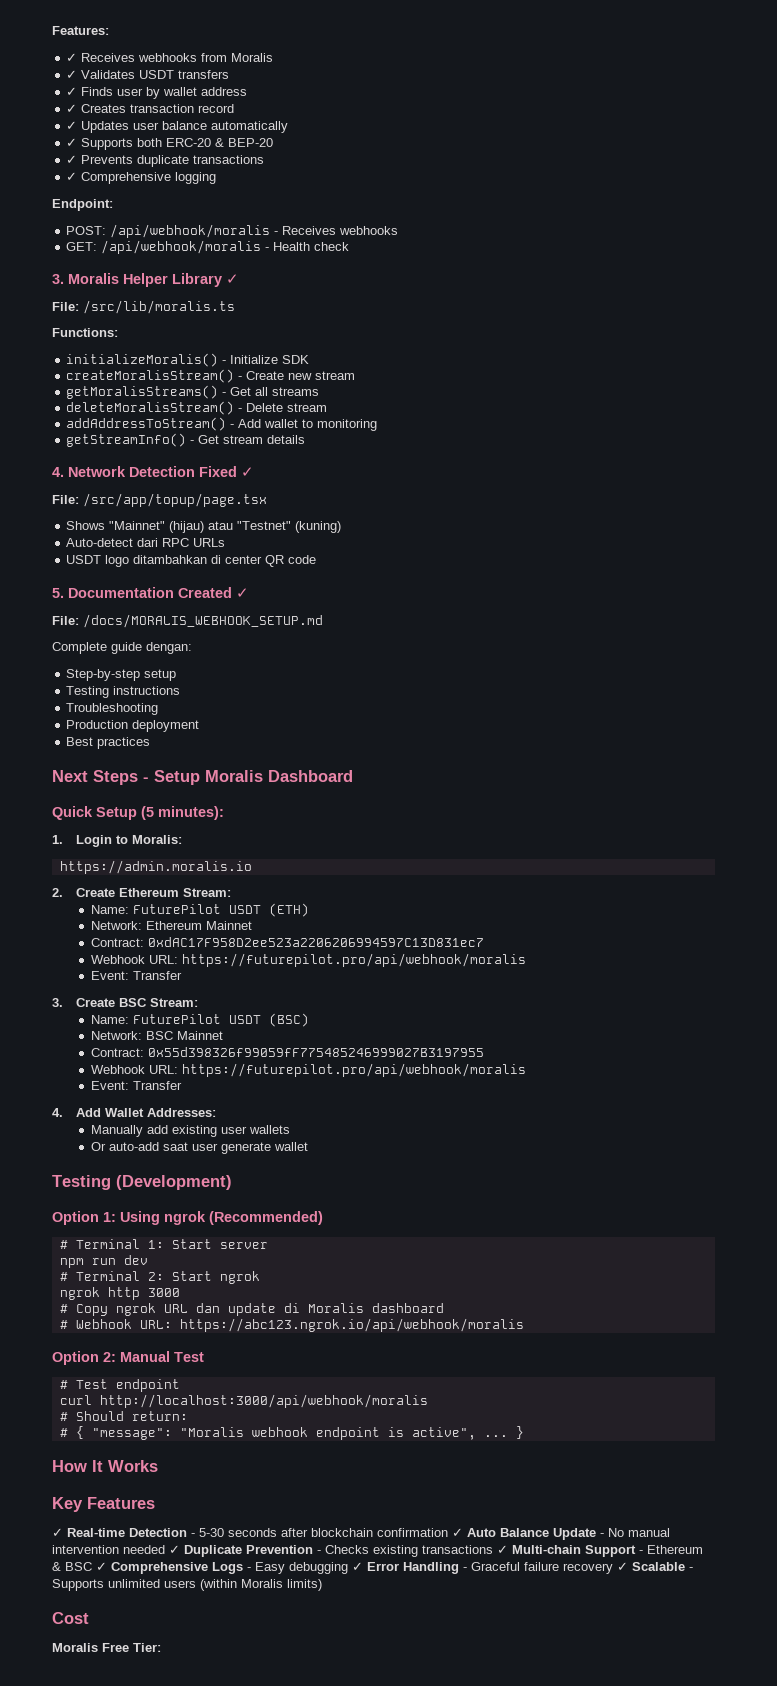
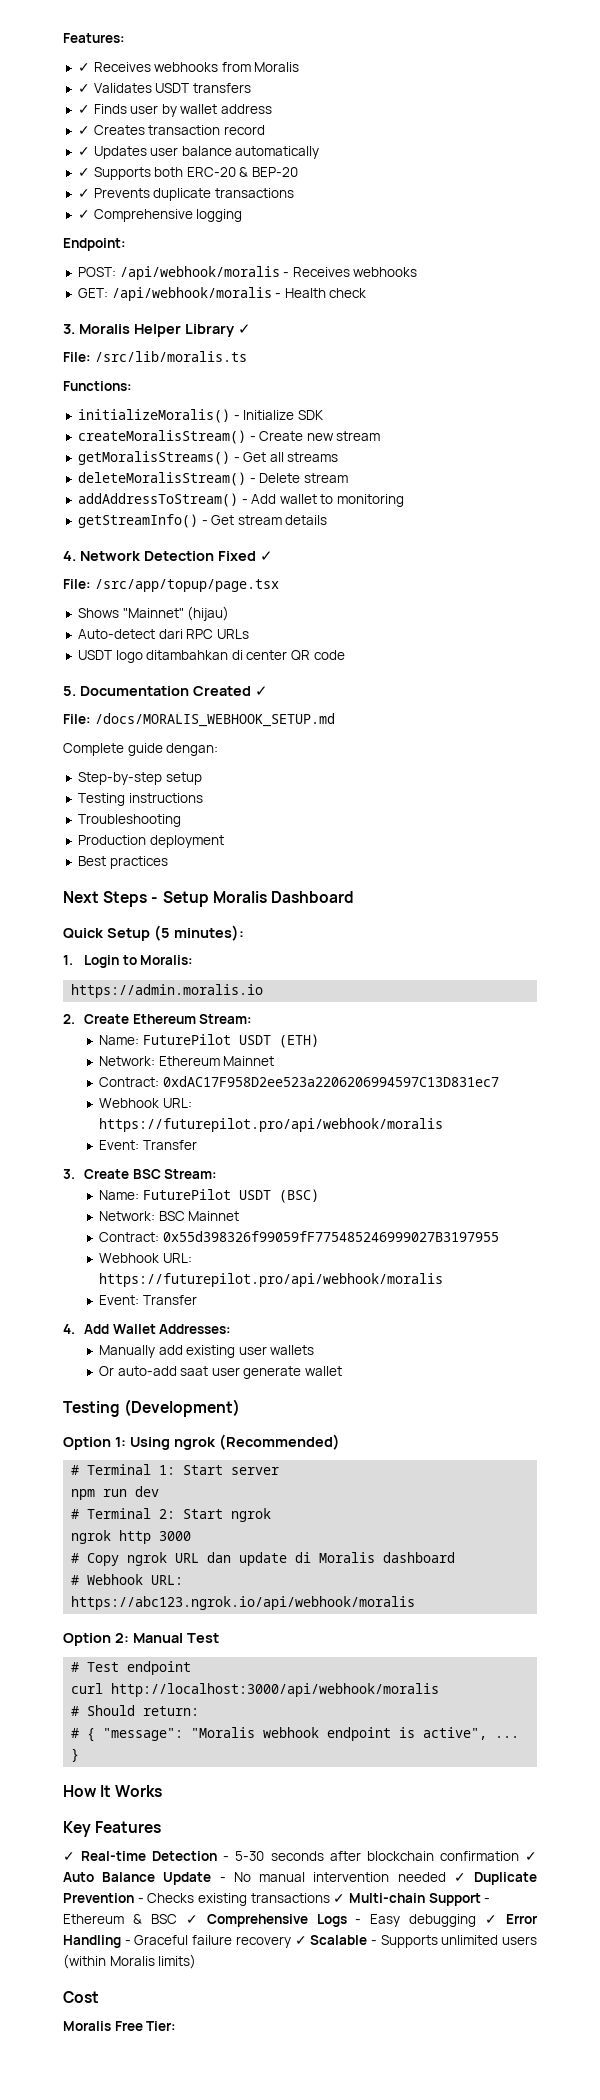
- Shows "Mainnet" (hijau) atau "Testnet" (kuning)
+ Shows "Mainnet" (hijau)

